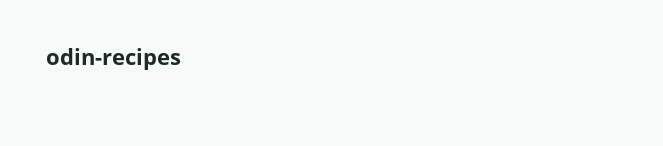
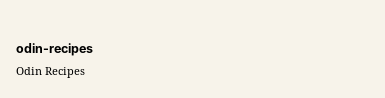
+ Odin Recipes

